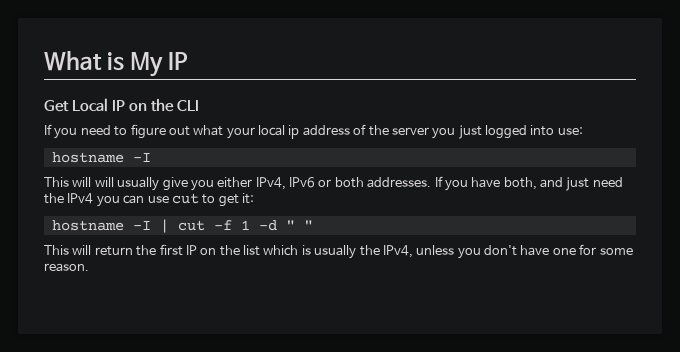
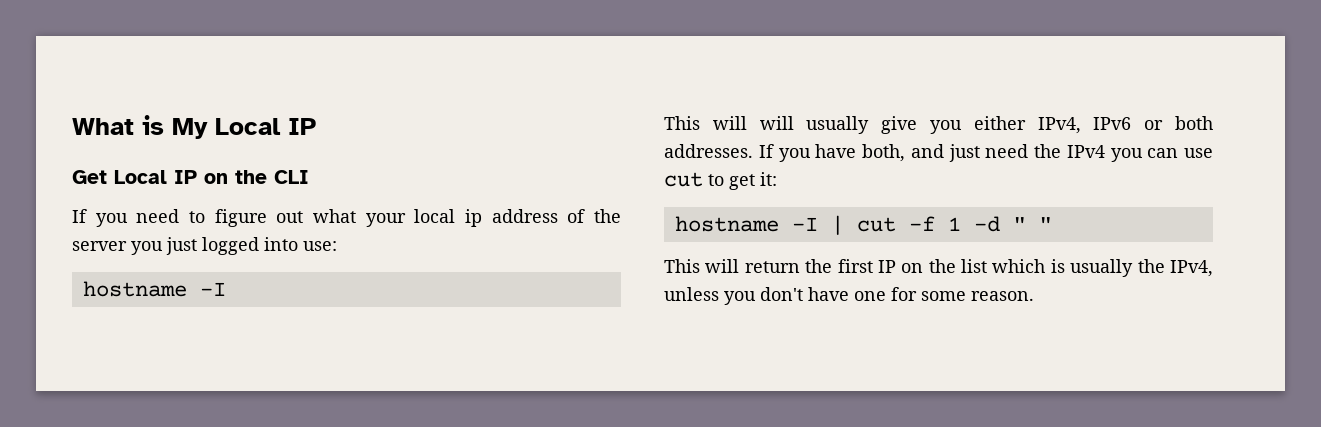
- What is My IP
+ What is My Local IP

